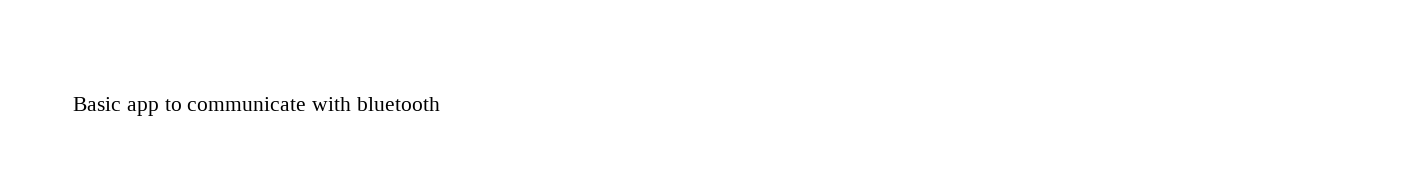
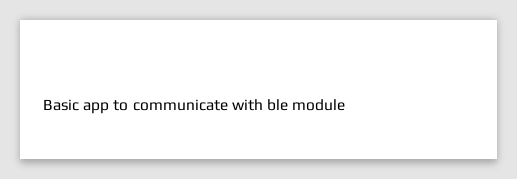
- Basic app to communicate with bluetooth
+ Basic app to communicate with ble module

